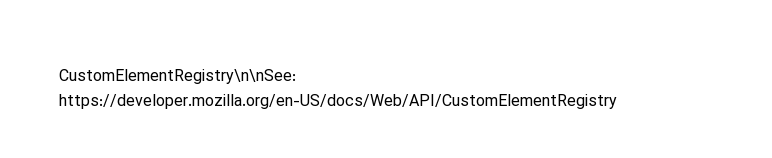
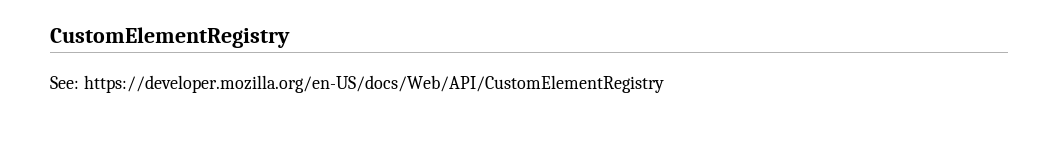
- CustomElementRegistry\n\nSee: https://developer.mozilla.org/en-US/docs/Web/API/CustomElementRegistry
+ CustomElementRegistry
+ See: https://developer.mozilla.org/en-US/docs/Web/API/CustomElementRegistry

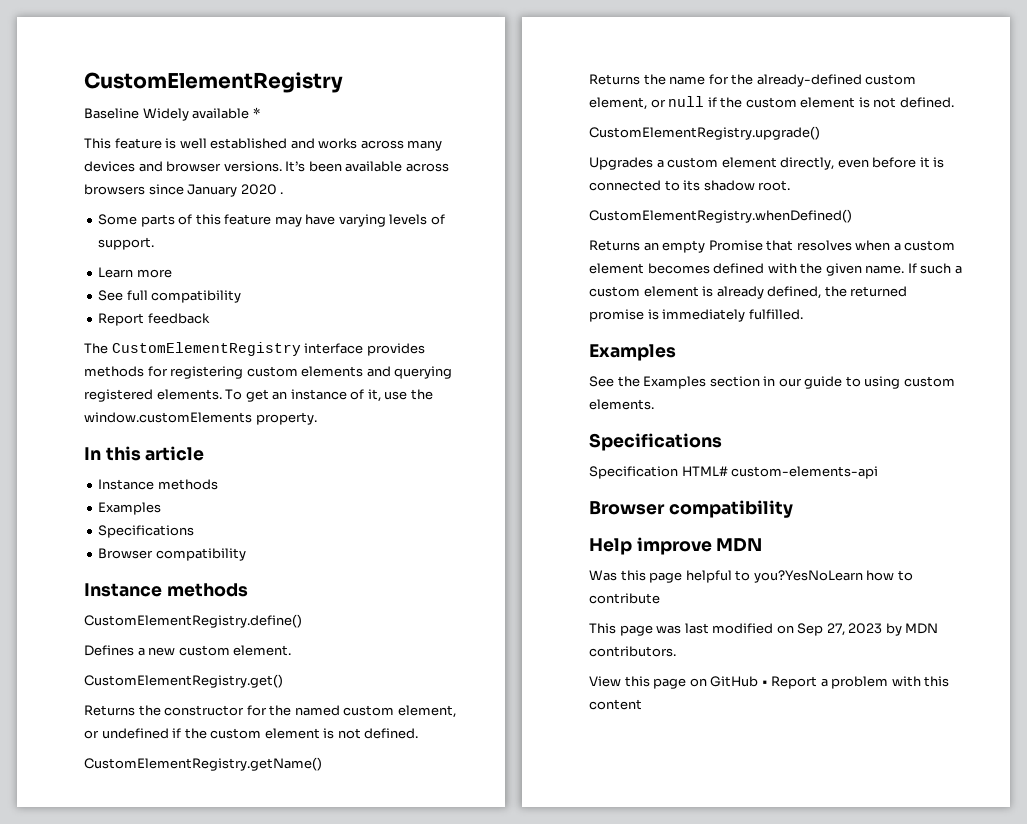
- See: https://developer.mozilla.org/en-US/docs/Web/API/CustomElementRegistry
+ Baseline Widely available *
+ This feature is well established and works across many devices and browser versions. It’s been available across browsers since January 2020 .
+ Some parts of this feature may have varying levels of support.
+ Learn more
+ See full compatibility
+ Report feedback
+ The CustomElementRegistry interface provides methods for registering custom elements and querying registered elements. To get an instance of it, use the window.customElements property.
+ In this article
+ Instance methods
+ Examples
+ Specifications
+ Browser compatibility
+ Instance methods
+ CustomElementRegistry.define()
+ Defines a new custom element.
+ CustomElementRegistry.get()
+ Returns the constructor for the named custom element, or undefined if the custom element is not defined.
+ CustomElementRegistry.getName()
+ Returns the name for the already-defined custom element, or null if the custom element is not defined.
+ CustomElementRegistry.upgrade()
+ Upgrades a custom element directly, even before it is connected to its shadow root.
+ CustomElementRegistry.whenDefined()
+ Returns an empty Promise that resolves when a custom element becomes defined with the given name. If such a custom element is already defined, the returned promise is immediately fulfilled.
+ Examples
+ See the Examples section in our guide to using custom elements.
+ Specifications
+ Specification HTML# custom-elements-api
+ Browser compatibility
+ Help improve MDN
+ Was this page helpful to you?YesNoLearn how to contribute
+ This page was last modified on Sep 27, 2023 by MDN contributors.
+ View this page on GitHub • Report a problem with this content

